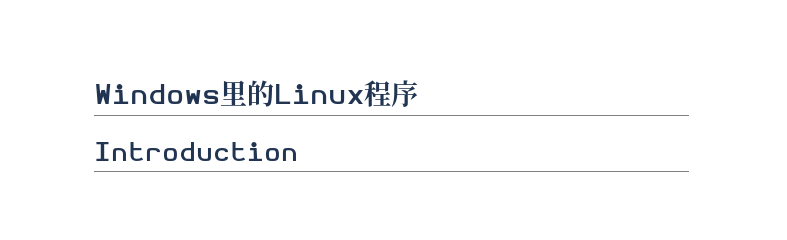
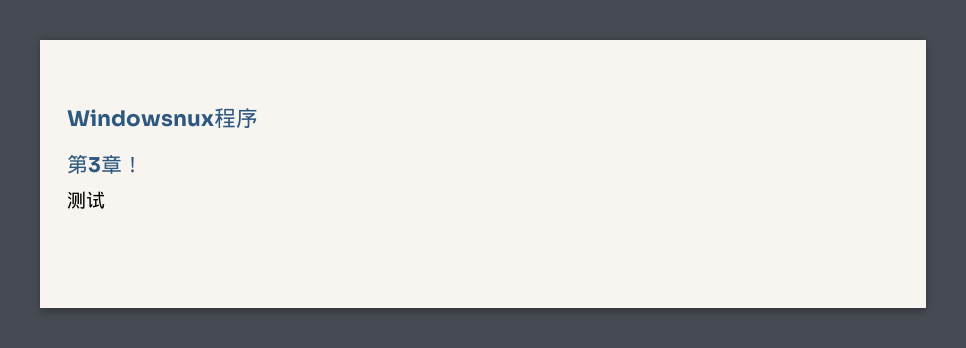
- Windows里的Linux程序
- Introduction
+ Windowsnux程序
+ 第3章！
+ 测试

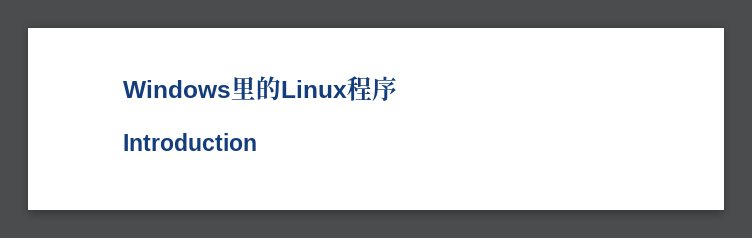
- Windowsnux程序
- 第3章！
- 测试
+ Windows里的Linux程序
+ Introduction

